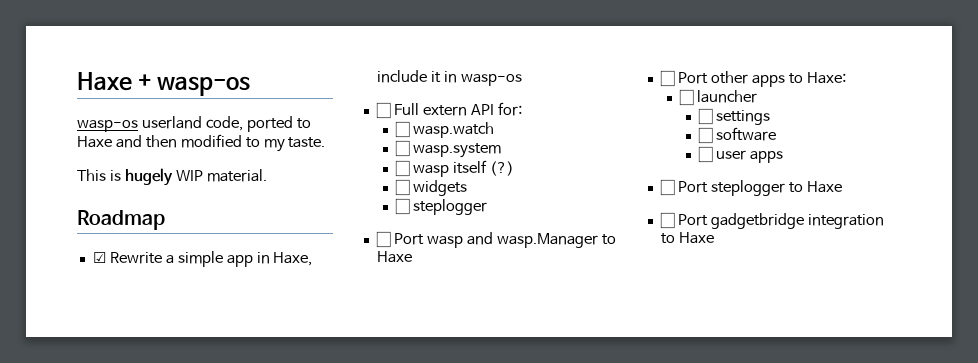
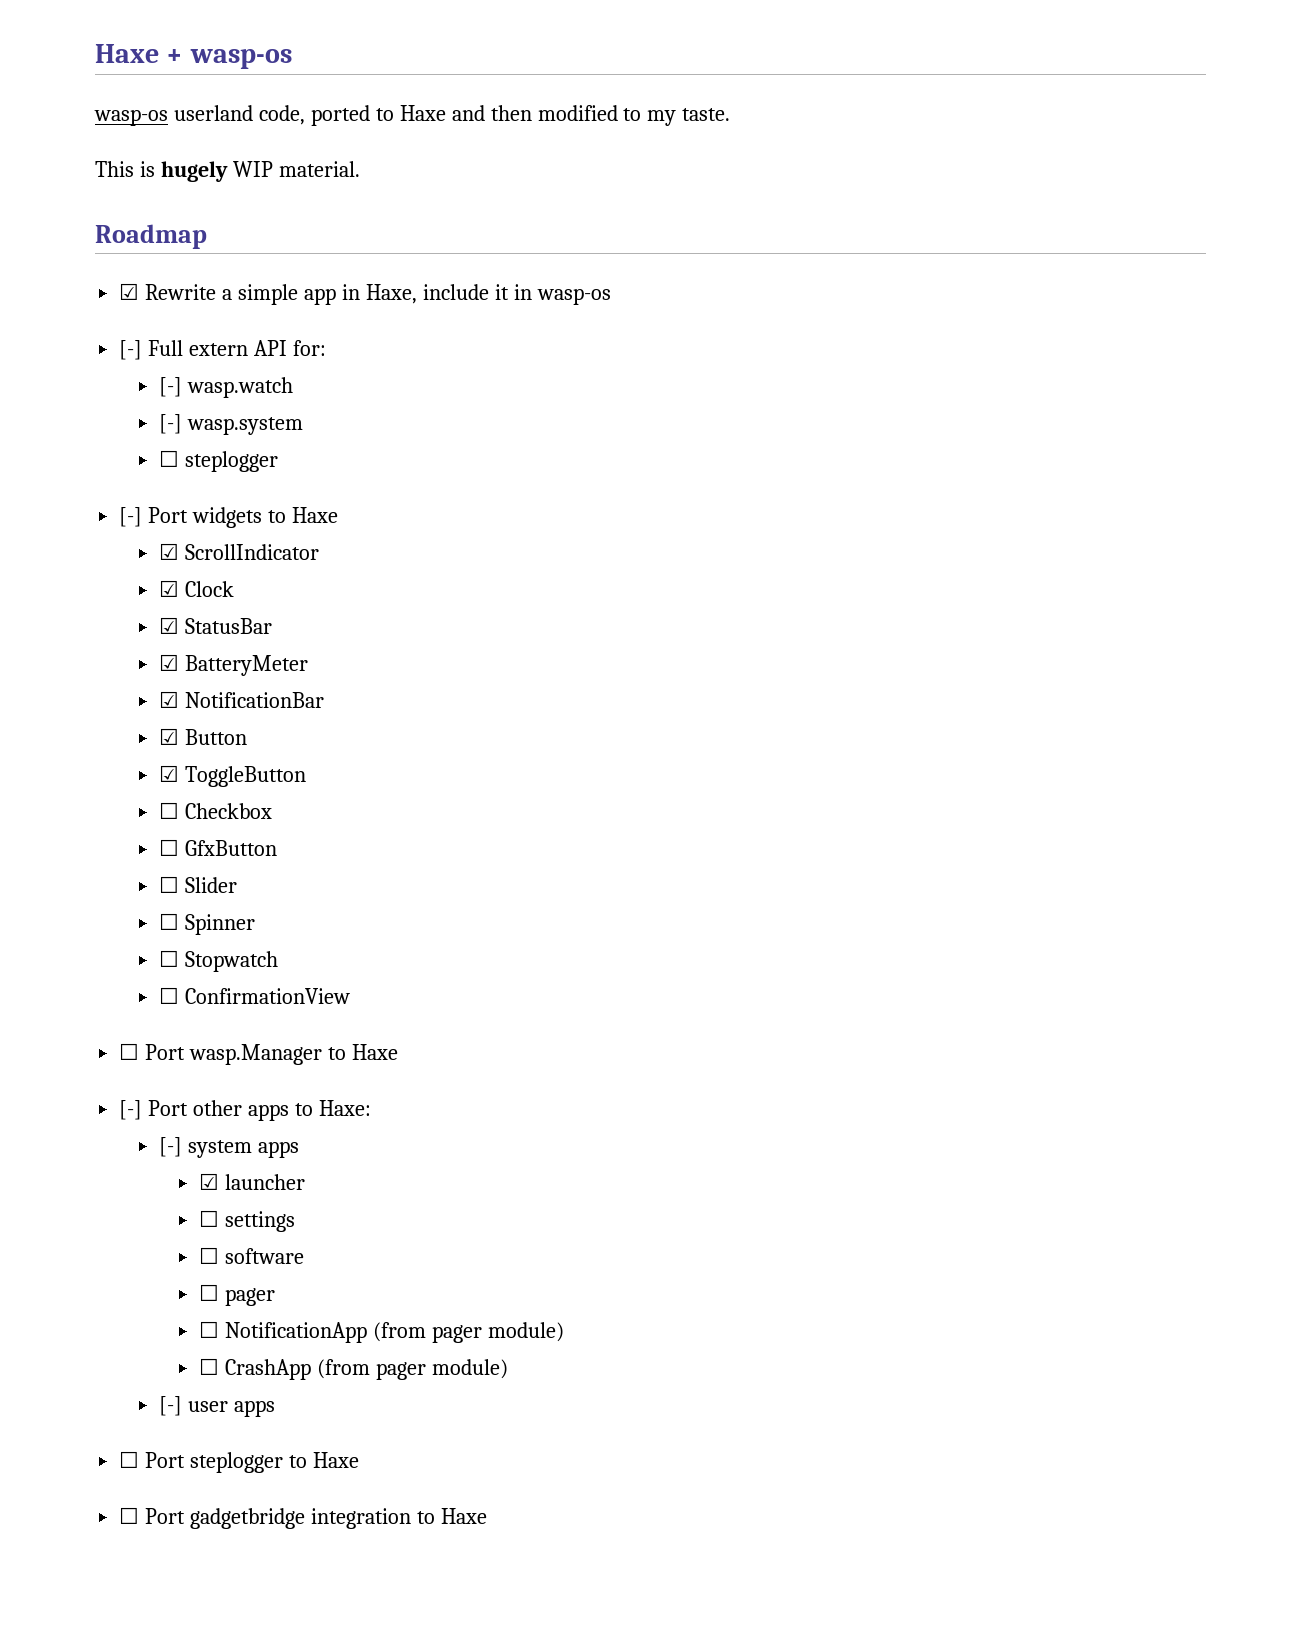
- ☐ Full extern API for:
+ [-] Full extern API for:
- ☐ wasp.watch
+ [-] wasp.watch
- ☐ wasp.system
+ [-] wasp.system
- ☐ wasp itself (?)
- ☐ widgets
  ☐ steplogger
- ☐ Port wasp and wasp.Manager to Haxe
+ [-] Port widgets to Haxe
+ ☑ ScrollIndicator
+ ☑ Clock
+ ☑ StatusBar
+ ☑ BatteryMeter
+ ☑ NotificationBar
+ ☑ Button
+ ☑ ToggleButton
+ ☐ Checkbox
+ ☐ GfxButton
+ ☐ Slider
+ ☐ Spinner
+ ☐ Stopwatch
+ ☐ ConfirmationView
+ ☐ Port wasp.Manager to Haxe
- ☐ Port other apps to Haxe:
+ [-] Port other apps to Haxe:
- ☐ launcher
+ [-] system apps
+ ☑ launcher
- ☐ user apps
+ ☐ pager
+ ☐ NotificationApp (from pager module)
+ ☐ CrashApp (from pager module)
+ [-] user apps

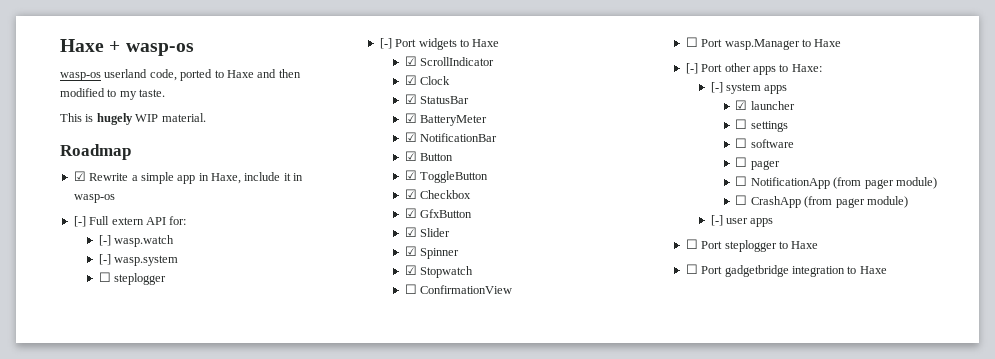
- ☐ Checkbox
+ ☑ Checkbox
- ☐ GfxButton
+ ☑ GfxButton
- ☐ Slider
+ ☑ Slider
- ☐ Spinner
+ ☑ Spinner
- ☐ Stopwatch
+ ☑ Stopwatch

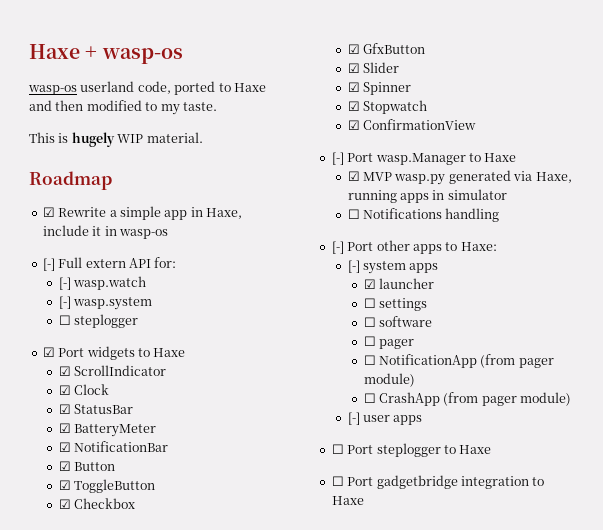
- [-] Port widgets to Haxe
+ ☑ Port widgets to Haxe
- ☐ ConfirmationView
+ ☑ ConfirmationView
- ☐ Port wasp.Manager to Haxe
+ [-] Port wasp.Manager to Haxe
+ ☑ MVP wasp.py generated via Haxe, running apps in simulator
+ ☐ Notifications handling

